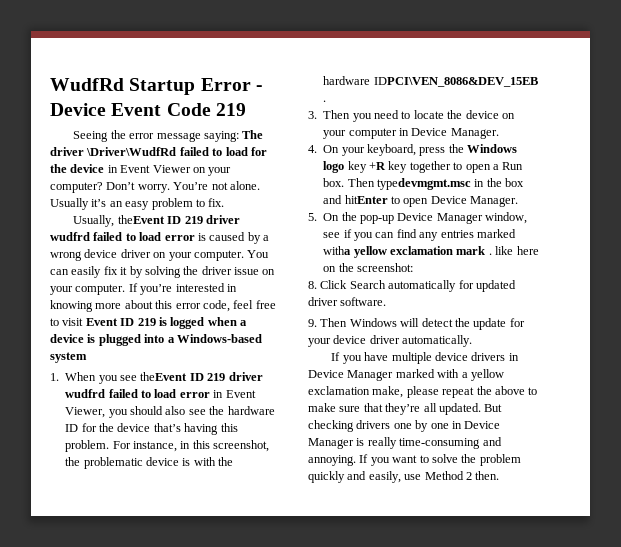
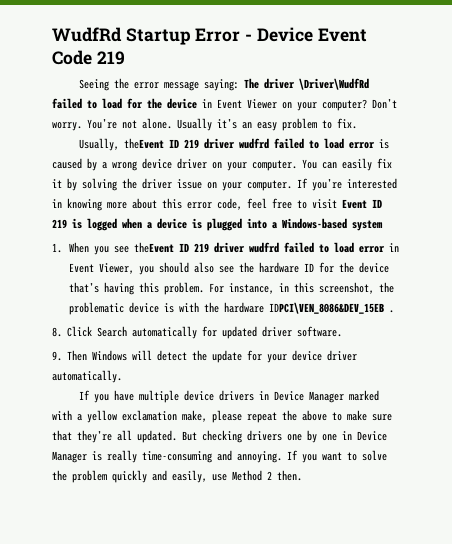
- 3. Then you need to locate the device on your computer in Device Manager.
- 4. On your keyboard, press the Windows logo key +R key together to open a Run box. Then typedevmgmt.msc in the box and hitEnter to open Device Manager.
- 5. On the pop-up Device Manager window, see if you can find any entries marked witha yellow exclamation mark . like here on the screenshot:

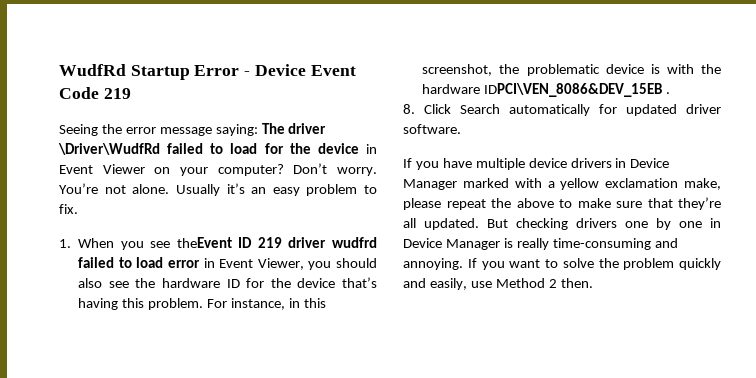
- Usually, theEvent ID 219 driver wudfrd failed to load error is caused by a wrong device driver on your computer. You can easily fix it by solving the driver issue on your computer. If you’re interested in knowing more about this error code, feel free to visit Event ID 219 is logged when a device is plugged into a Windows-based system
- 9. Then Windows will detect the update for your device driver automatically.

